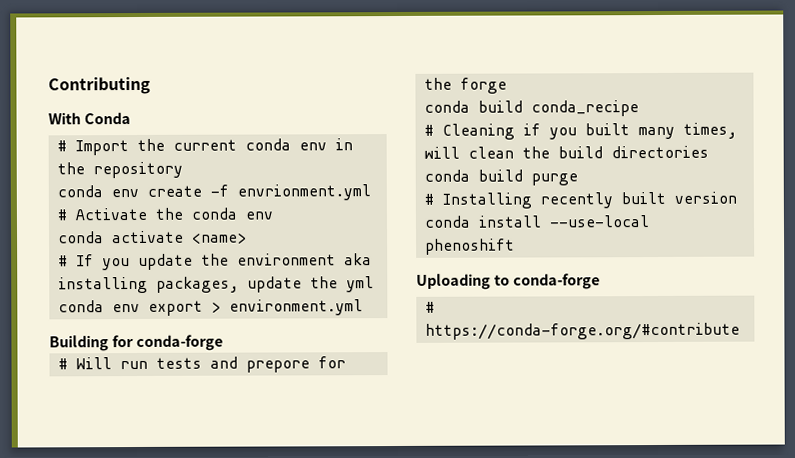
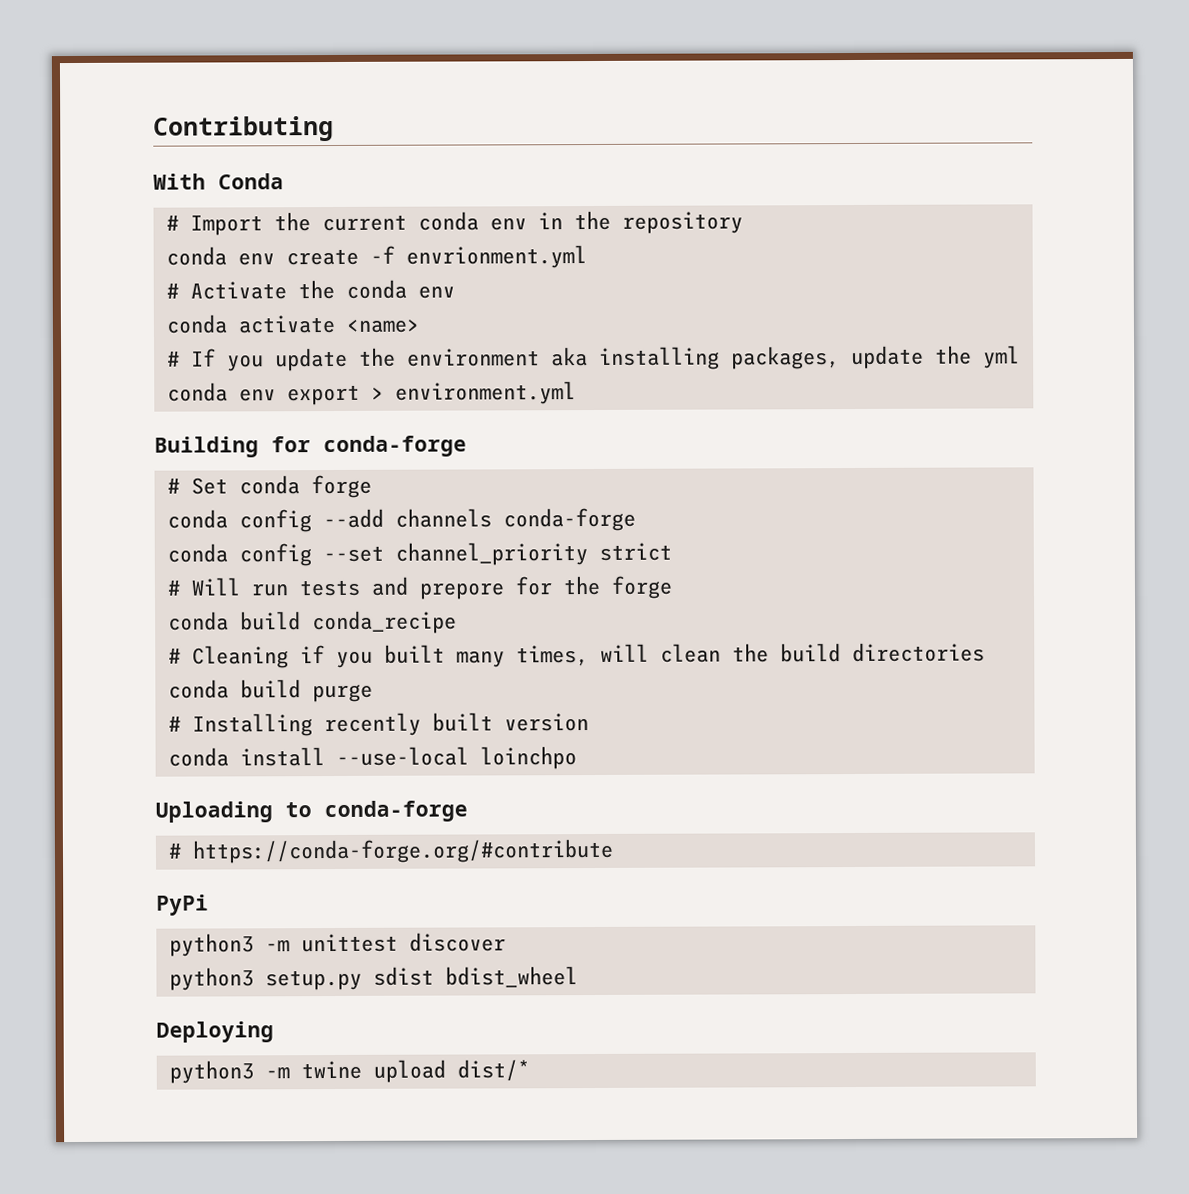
+ # Set conda forge
+ conda config --add channels conda-forge
+ conda config --set channel_priority strict
- conda install --use-local phenoshift
+ conda install --use-local loinchpo
+ PyPi
+ python3 -m unittest discover
+ python3 setup.py sdist bdist_wheel
+ Deploying
+ python3 -m twine upload dist/*

